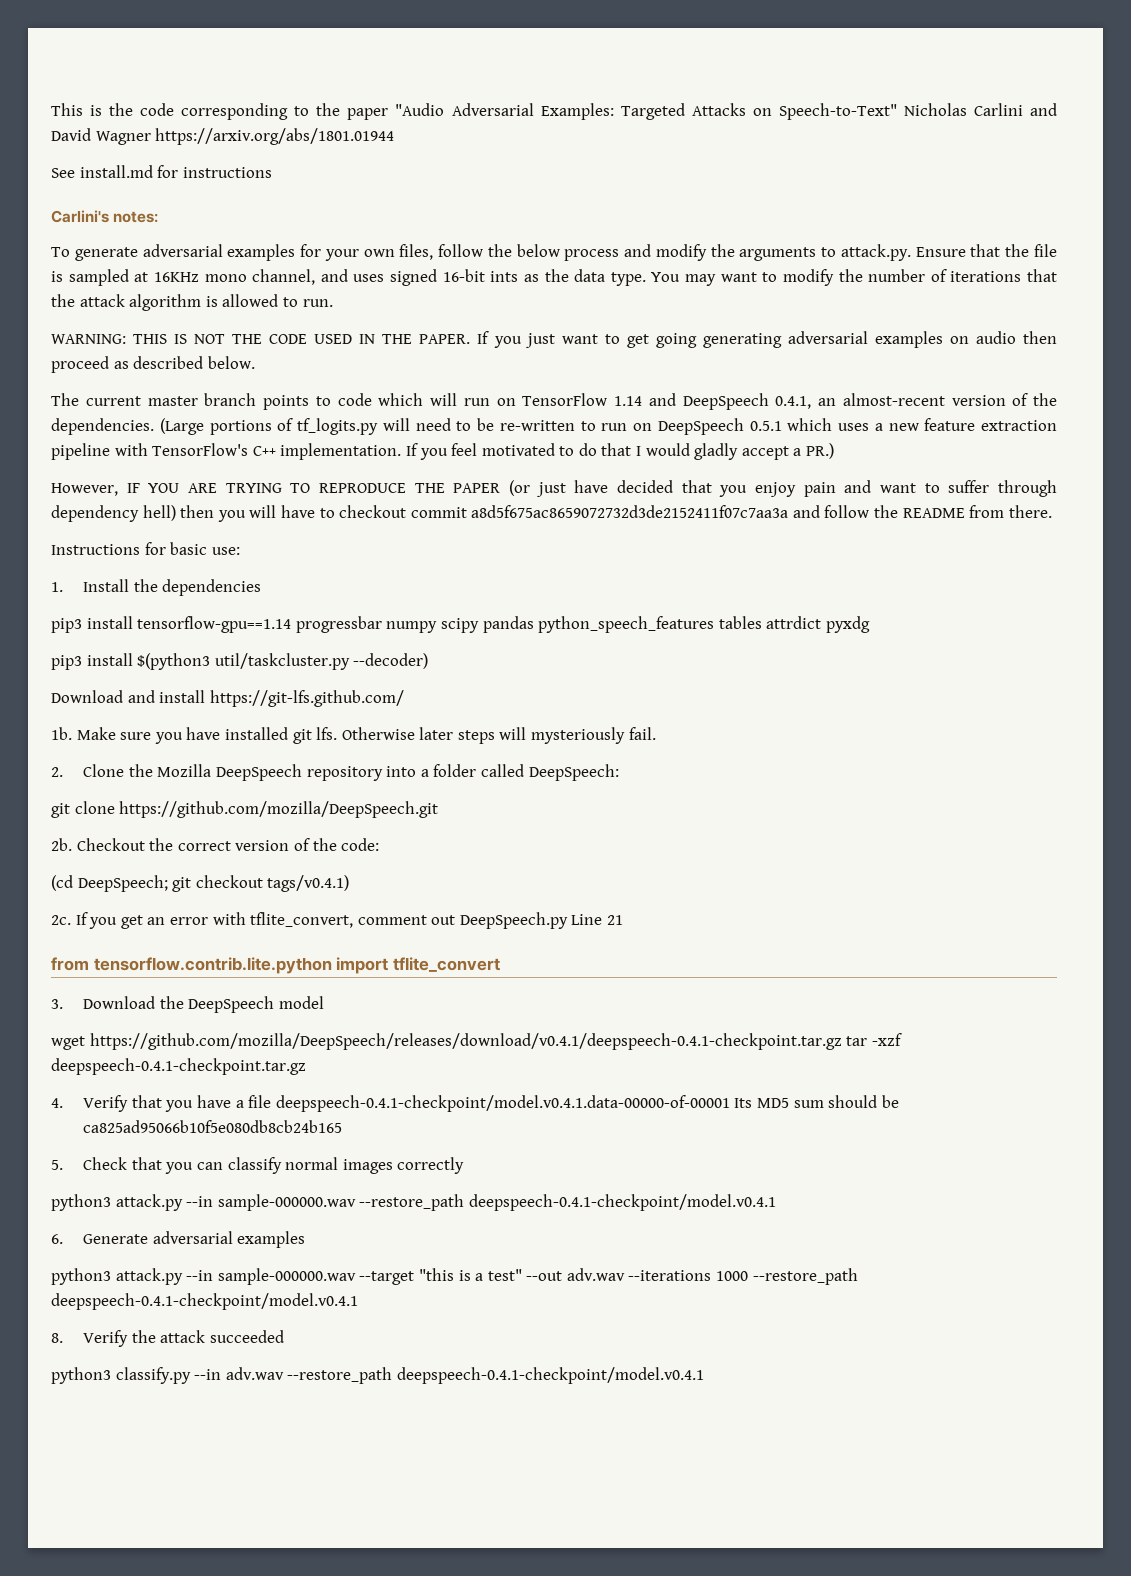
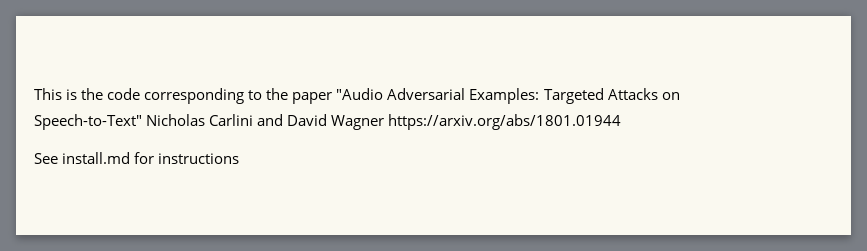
- Carlini's notes:
- To generate adversarial examples for your own files, follow the below process and modify the arguments to attack.py. Ensure that the file is sampled at 16KHz mono channel, and uses signed 16-bit ints as the data type. You may want to modify the number of iterations that the attack algorithm is allowed to run.
- WARNING: THIS IS NOT THE CODE USED IN THE PAPER. If you just want to get going generating adversarial examples on audio then proceed as described below.
- The current master branch points to code which will run on TensorFlow 1.14 and DeepSpeech 0.4.1, an almost-recent version of the dependencies. (Large portions of tf_logits.py will need to be re-written to run on DeepSpeech 0.5.1 which uses a new feature extraction pipeline with TensorFlow's C++ implementation. If you feel motivated to do that I would gladly accept a PR.)
- However, IF YOU ARE TRYING TO REPRODUCE THE PAPER (or just have decided that you enjoy pain and want to suffer through dependency hell) then you will have to checkout commit a8d5f675ac8659072732d3de2152411f07c7aa3a and follow the README from there.
- Instructions for basic use:
- 1. Install the dependencies
- pip3 install tensorflow-gpu==1.14 progressbar numpy scipy pandas python_speech_features tables attrdict pyxdg
- pip3 install $(python3 util/taskcluster.py --decoder)
- Download and install https://git-lfs.github.com/
- 1b. Make sure you have installed git lfs. Otherwise later steps will mysteriously fail.
- 2. Clone the Mozilla DeepSpeech repository into a folder called DeepSpeech:
- git clone https://github.com/mozilla/DeepSpeech.git
- 2b. Checkout the correct version of the code:
- (cd DeepSpeech; git checkout tags/v0.4.1)
- 2c. If you get an error with tflite_convert, comment out DeepSpeech.py Line 21
- from tensorflow.contrib.lite.python import tflite_convert
- 3. Download the DeepSpeech model
- wget https://github.com/mozilla/DeepSpeech/releases/download/v0.4.1/deepspeech-0.4.1-checkpoint.tar.gz tar -xzf deepspeech-0.4.1-checkpoint.tar.gz
- 4. Verify that you have a file deepspeech-0.4.1-checkpoint/model.v0.4.1.data-00000-of-00001 Its MD5 sum should be ca825ad95066b10f5e080db8cb24b165
- 5. Check that you can classify normal images correctly
- python3 attack.py --in sample-000000.wav --restore_path deepspeech-0.4.1-checkpoint/model.v0.4.1
- 6. Generate adversarial examples
- python3 attack.py --in sample-000000.wav --target "this is a test" --out adv.wav --iterations 1000 --restore_path deepspeech-0.4.1-checkpoint/model.v0.4.1
- 8. Verify the attack succeeded
- python3 classify.py --in adv.wav --restore_path deepspeech-0.4.1-checkpoint/model.v0.4.1

